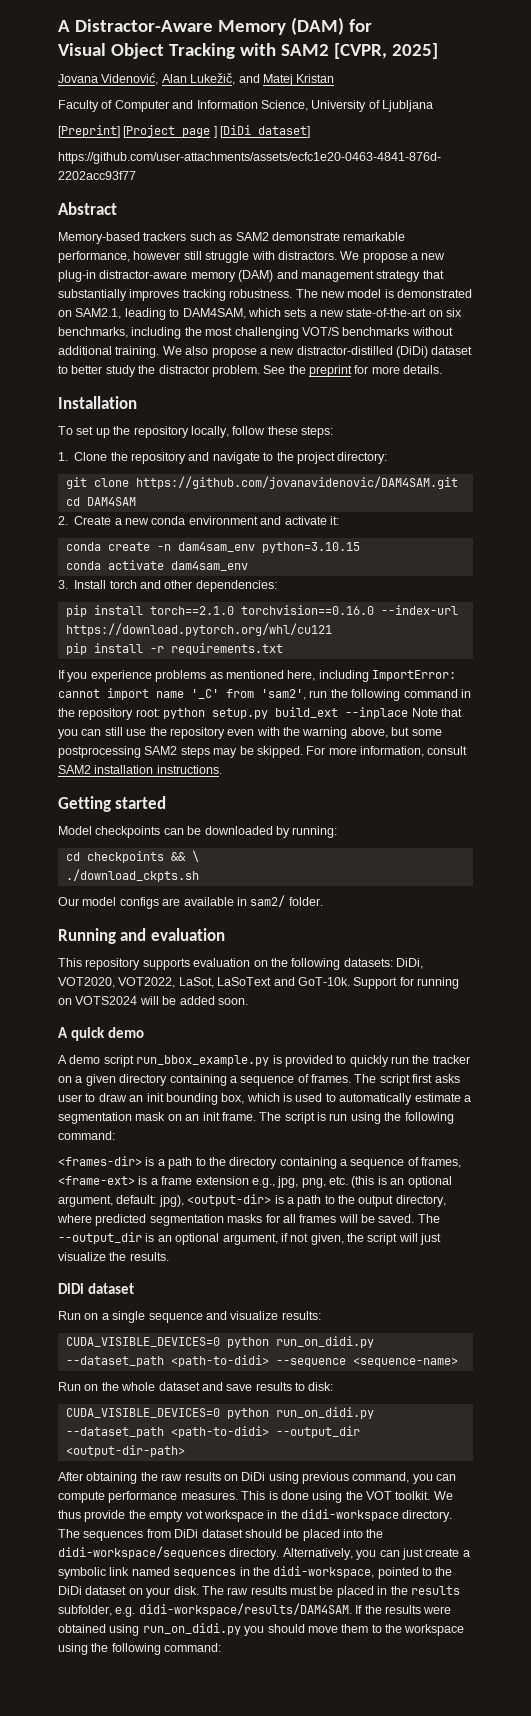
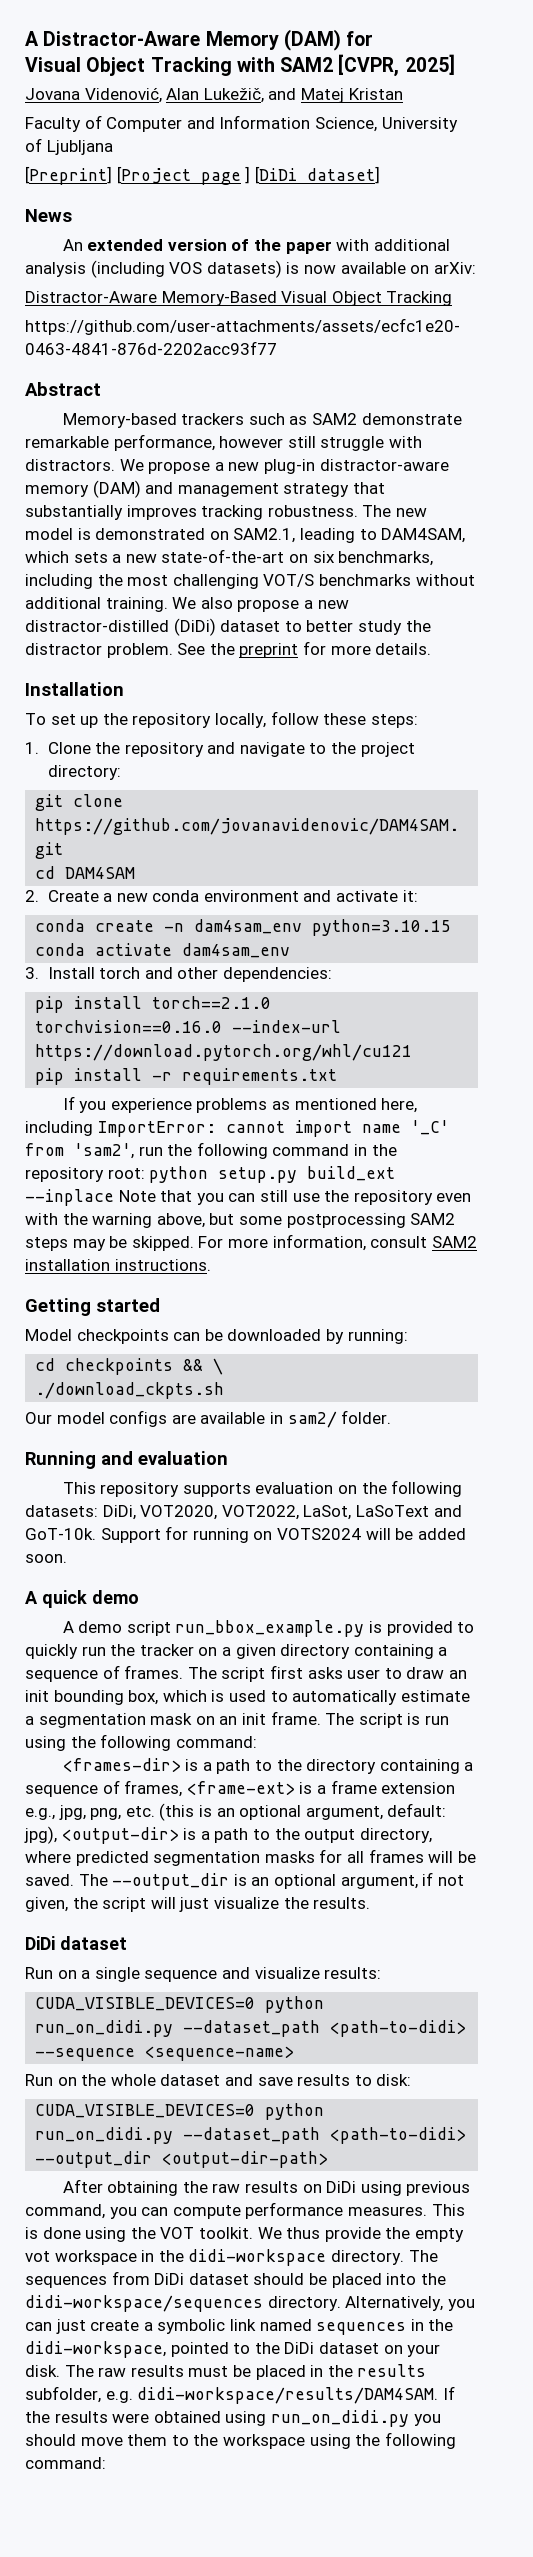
+ News
+ An extended version of the paper with additional analysis (including VOS datasets) is now available on arXiv:
+ Distractor-Aware Memory-Based Visual Object Tracking

